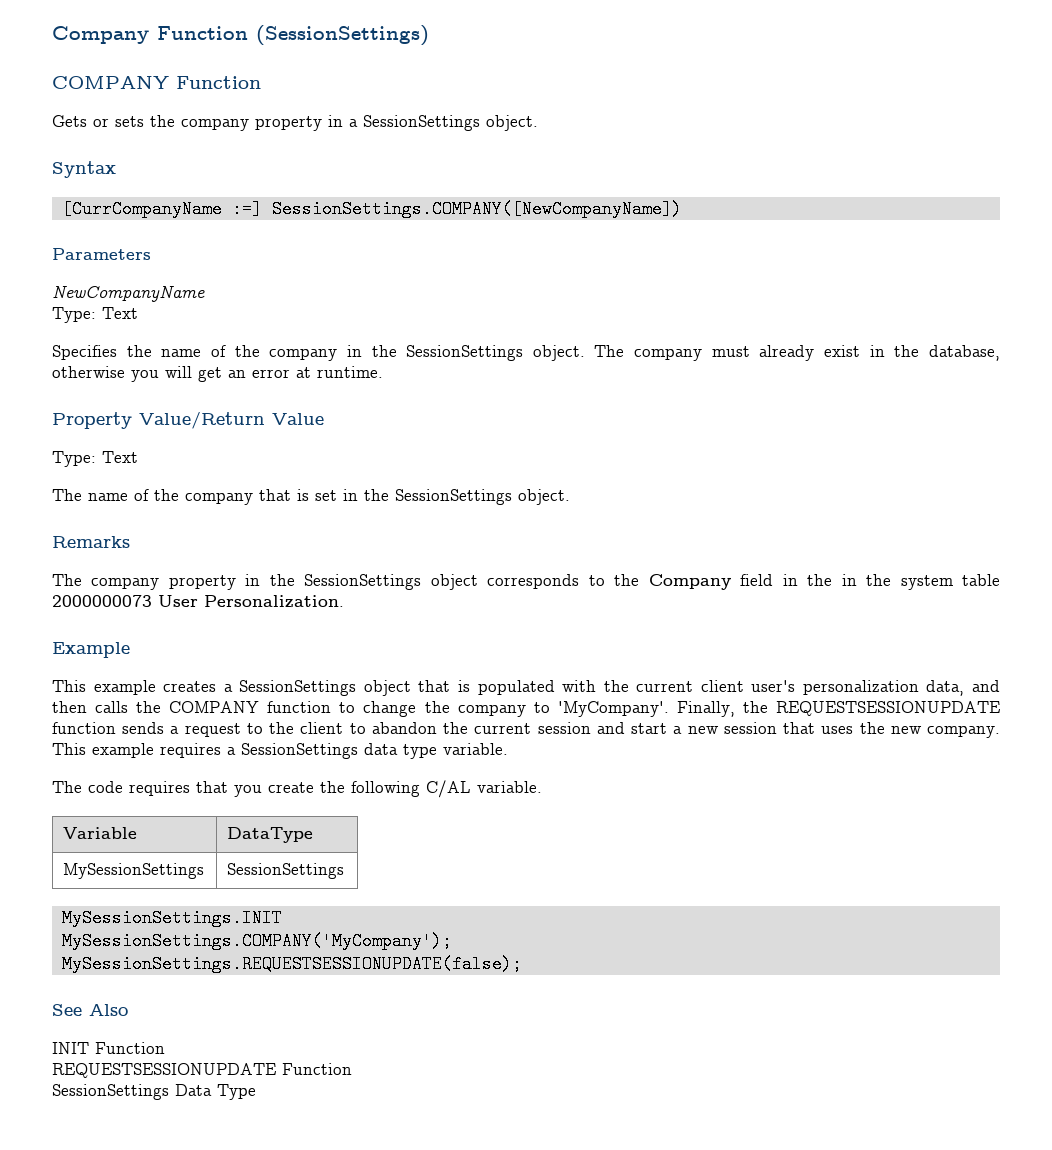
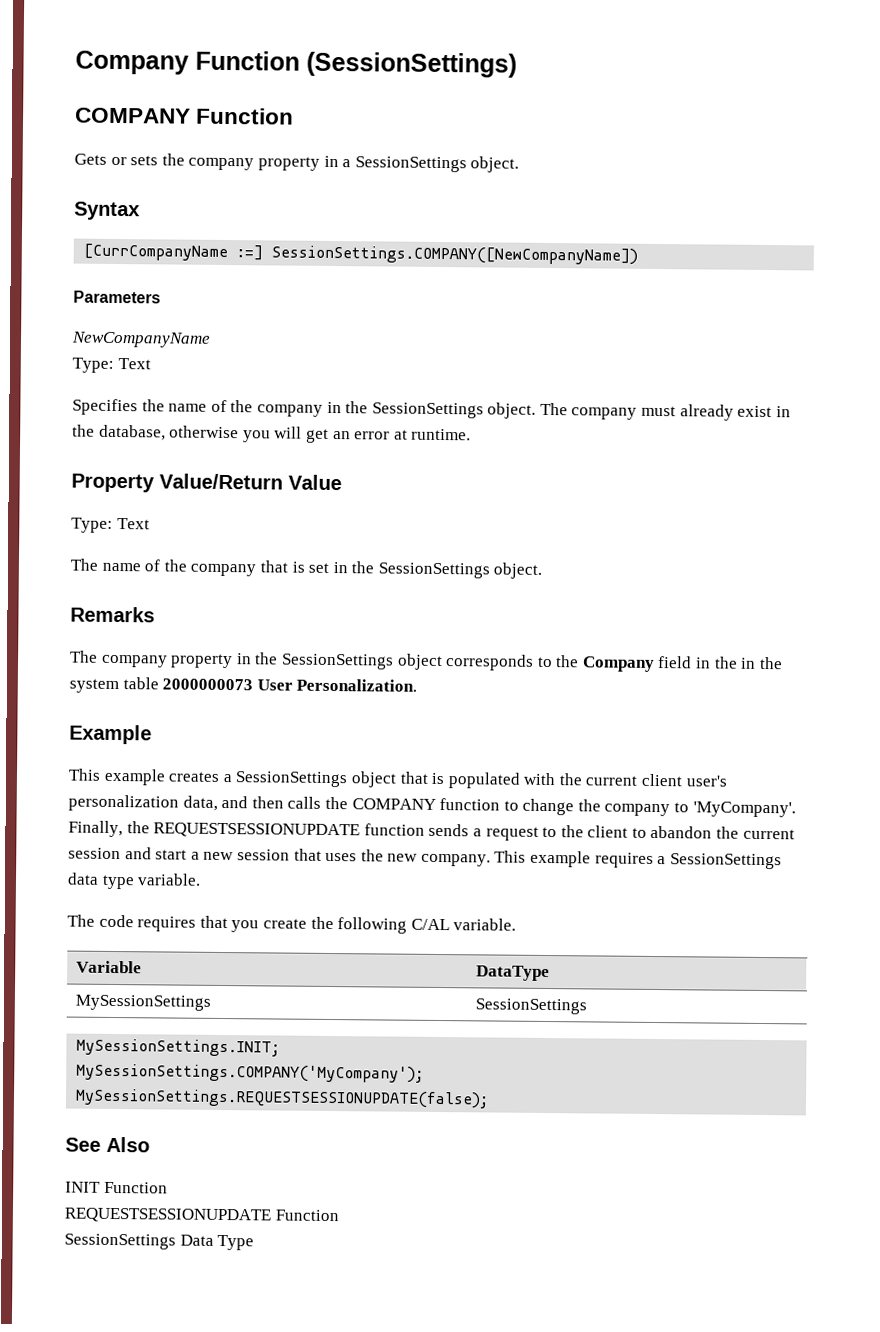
- MySessionSettings.INIT
+ MySessionSettings.INIT;

